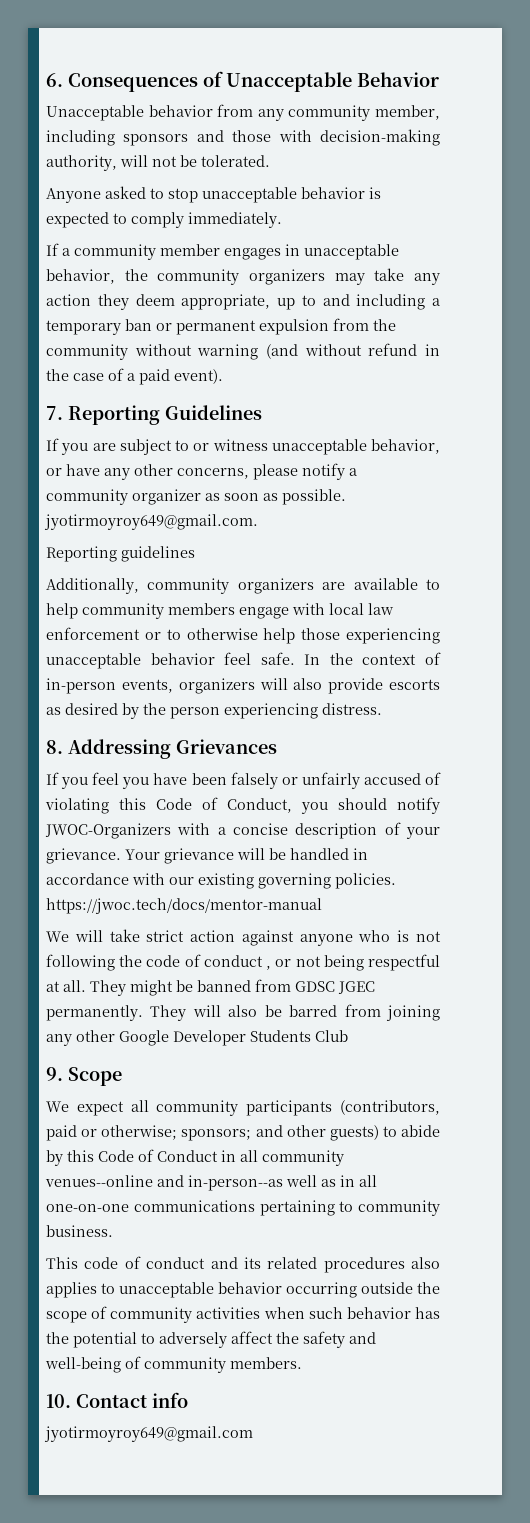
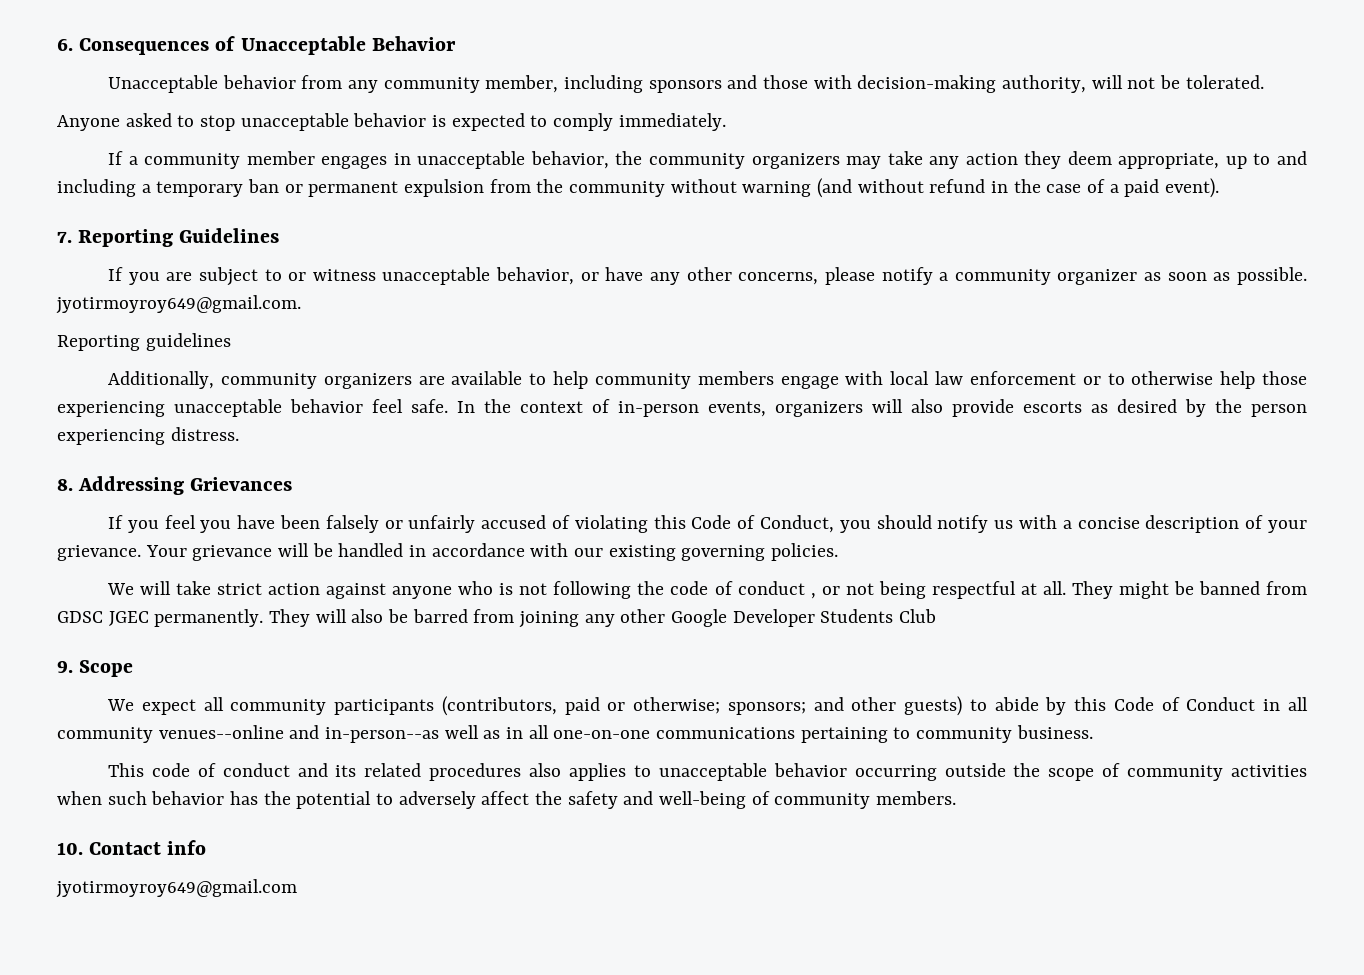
- If you feel you have been falsely or unfairly accused of violating this Code of Conduct, you should notify JWOC-Organizers with a concise description of your grievance.
+ If you feel you have been falsely or unfairly accused of violating this Code of Conduct, you should notify us with a concise description of your grievance.
- Your grievance will be handled in accordance with our existing governing policies. https://jwoc.tech/docs/mentor-manual
+ Your grievance will be handled in accordance with our existing governing policies.

